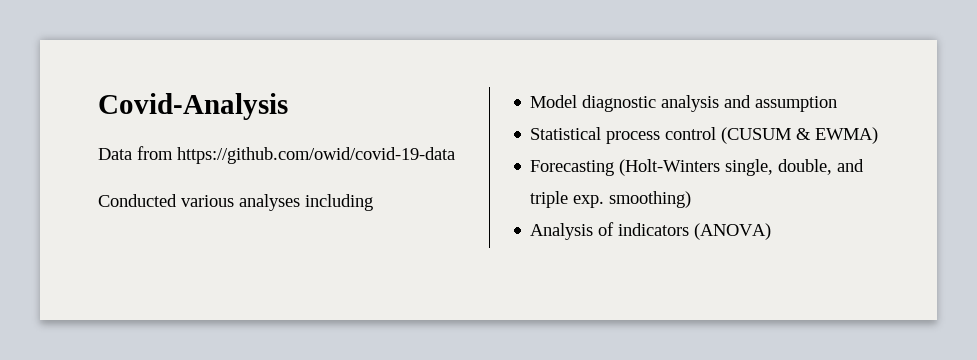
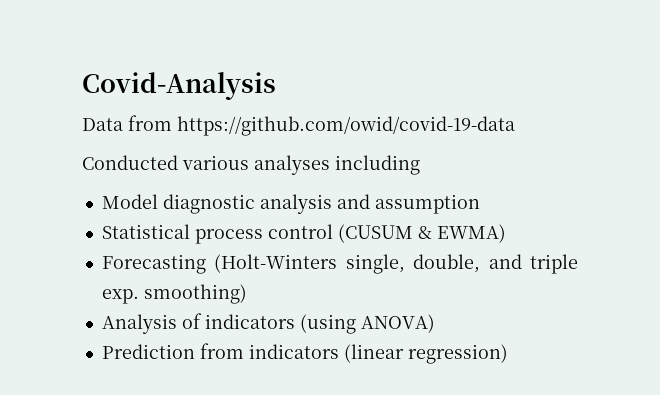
- Analysis of indicators (ANOVA)
+ Analysis of indicators (using ANOVA)
+ Prediction from indicators (linear regression)

